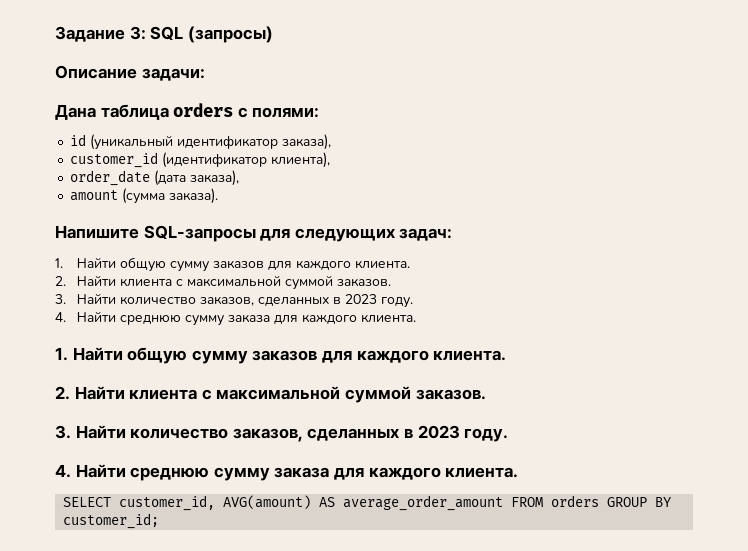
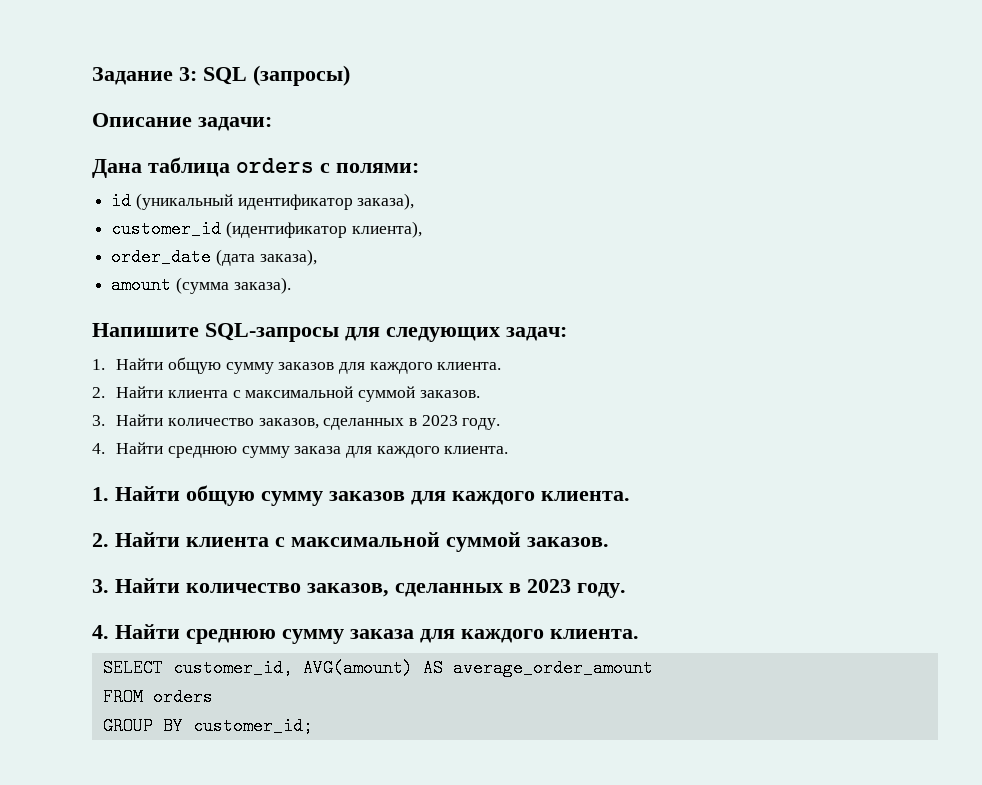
- SELECT customer_id, AVG(amount) AS average_order_amount FROM orders GROUP BY customer_id;
+ SELECT customer_id, AVG(amount) AS average_order_amount
+ FROM orders
+ GROUP BY customer_id;

